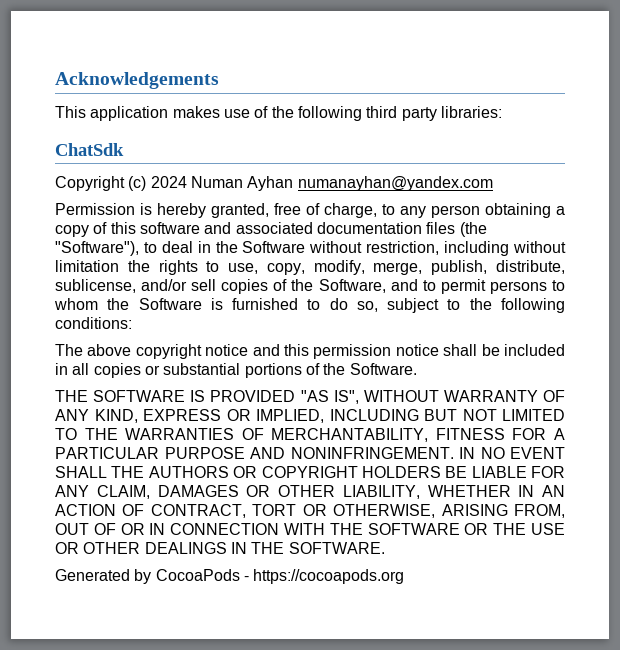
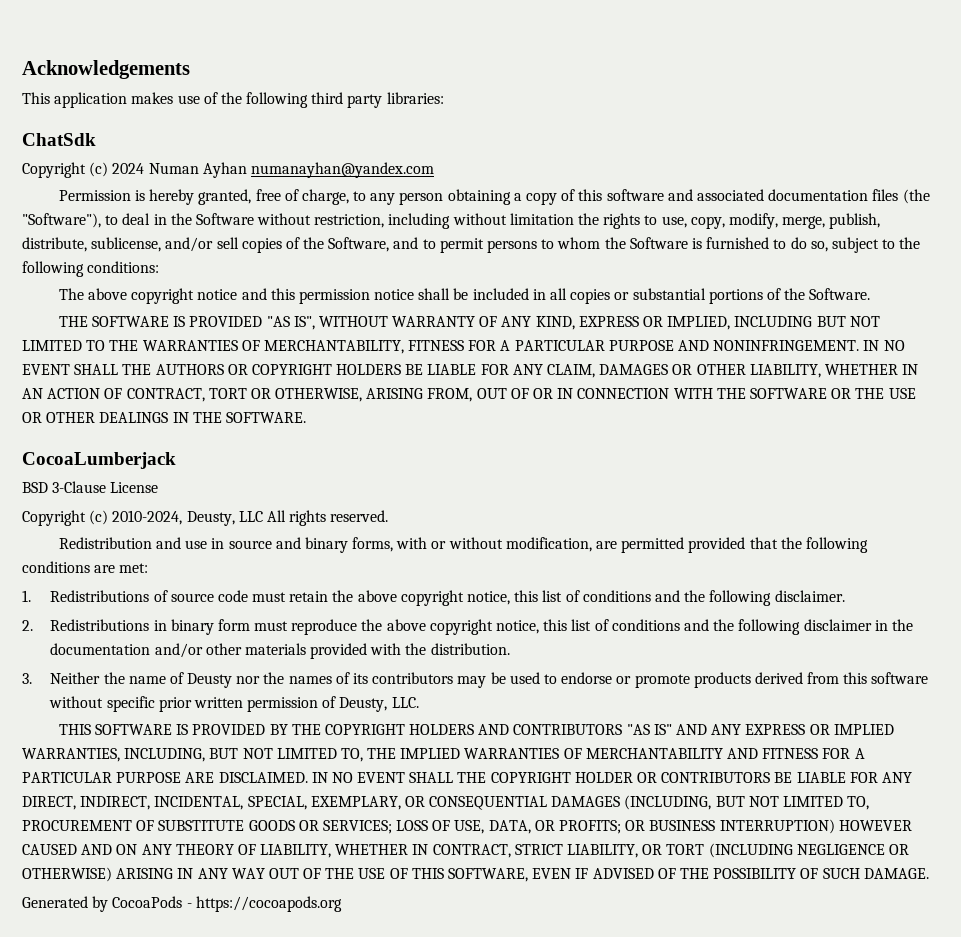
+ CocoaLumberjack
+ BSD 3-Clause License
+ Copyright (c) 2010-2024, Deusty, LLC All rights reserved.
+ Redistribution and use in source and binary forms, with or without modification, are permitted provided that the following conditions are met:
+ 1. Redistributions of source code must retain the above copyright notice, this list of conditions and the following disclaimer.
+ 2. Redistributions in binary form must reproduce the above copyright notice, this list of conditions and the following disclaimer in the documentation and/or other materials provided with the distribution.
+ 3. Neither the name of Deusty nor the names of its contributors may be used to endorse or promote products derived from this software without specific prior written permission of Deusty, LLC.
+ THIS SOFTWARE IS PROVIDED BY THE COPYRIGHT HOLDERS AND CONTRIBUTORS "AS IS" AND ANY EXPRESS OR IMPLIED WARRANTIES, INCLUDING, BUT NOT LIMITED TO, THE IMPLIED WARRANTIES OF MERCHANTABILITY AND FITNESS FOR A PARTICULAR PURPOSE ARE DISCLAIMED. IN NO EVENT SHALL THE COPYRIGHT HOLDER OR CONTRIBUTORS BE LIABLE FOR ANY DIRECT, INDIRECT, INCIDENTAL, SPECIAL, EXEMPLARY, OR CONSEQUENTIAL DAMAGES (INCLUDING, BUT NOT LIMITED TO, PROCUREMENT OF SUBSTITUTE GOODS OR SERVICES; LOSS OF USE, DATA, OR PROFITS; OR BUSINESS INTERRUPTION) HOWEVER CAUSED AND ON ANY THEORY OF LIABILITY, WHETHER IN CONTRACT, STRICT LIABILITY, OR TORT (INCLUDING NEGLIGENCE OR OTHERWISE) ARISING IN ANY WAY OUT OF THE USE OF THIS SOFTWARE, EVEN IF ADVISED OF THE POSSIBILITY OF SUCH DAMAGE.

